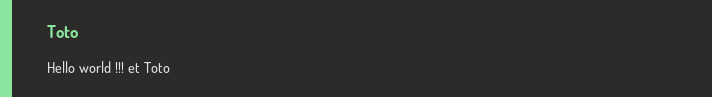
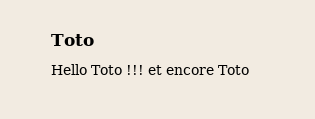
- Hello world !!! et Toto
+ Hello Toto !!! et encore Toto

